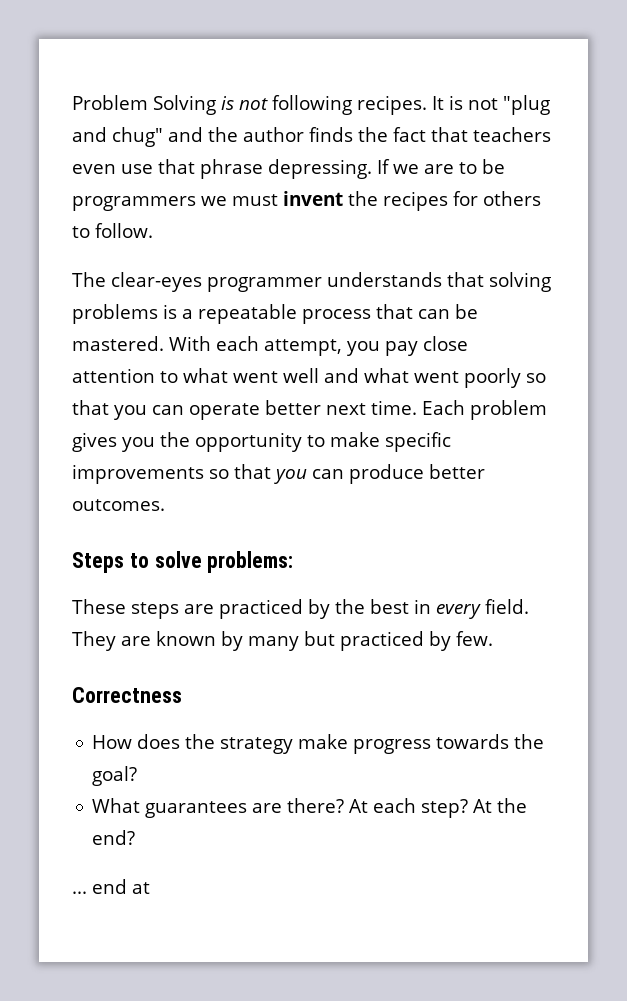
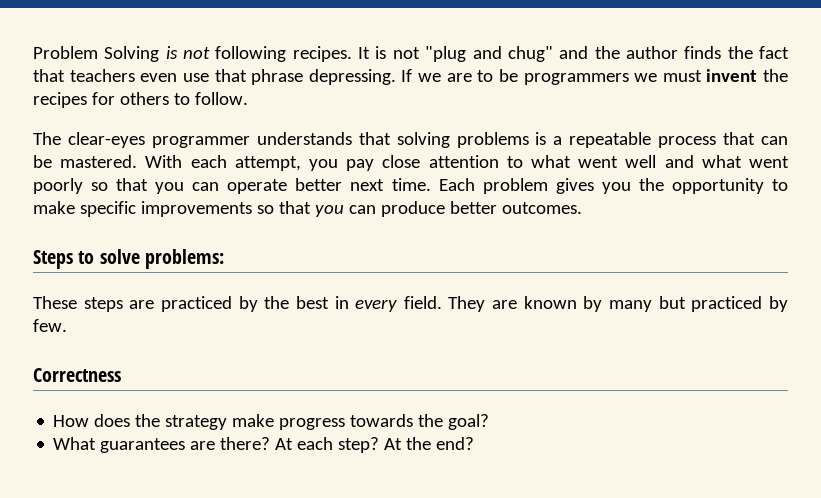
- ... end at

